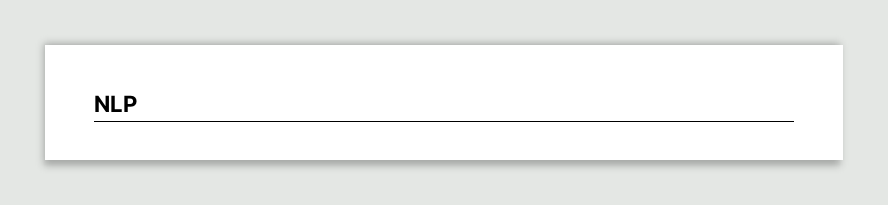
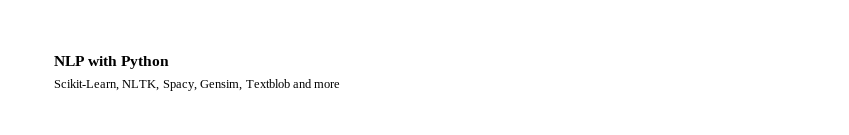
- NLP
+ NLP with Python
+ Scikit-Learn, NLTK, Spacy, Gensim, Textblob and more

